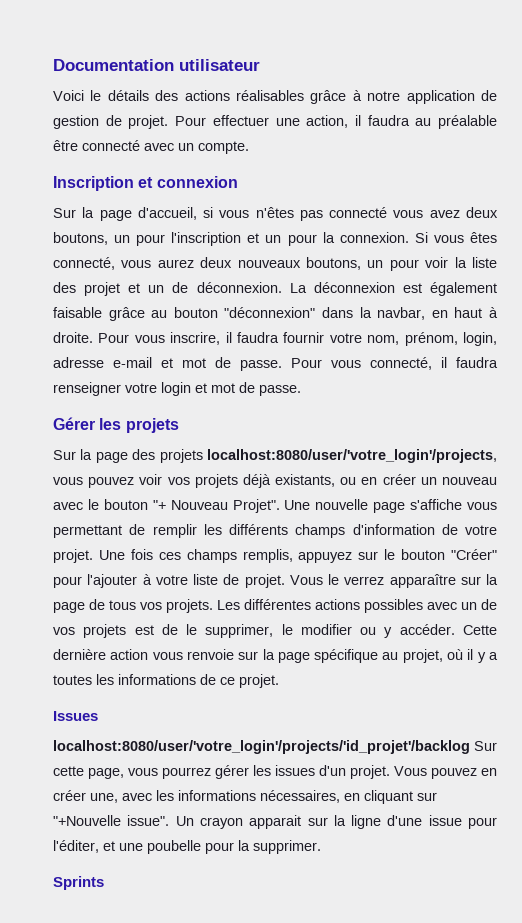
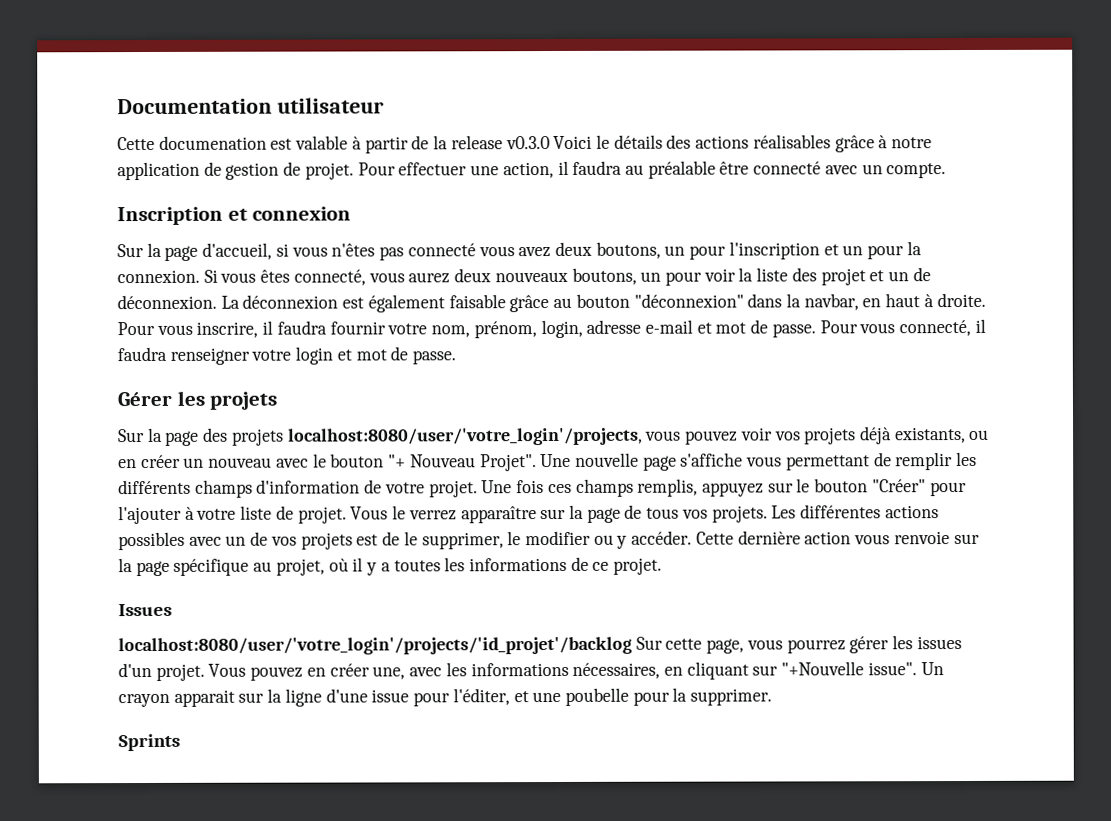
- Voici le détails des actions réalisables grâce à notre application de gestion de projet.
+ Cette documenation est valable à partir de la release v0.3.0 Voici le détails des actions réalisables grâce à notre application de gestion de projet.

